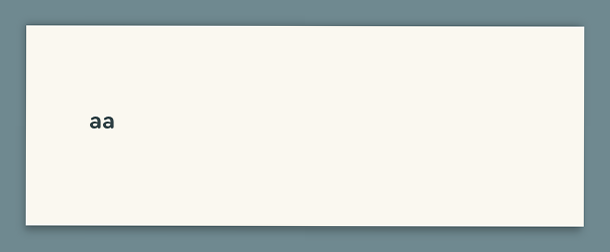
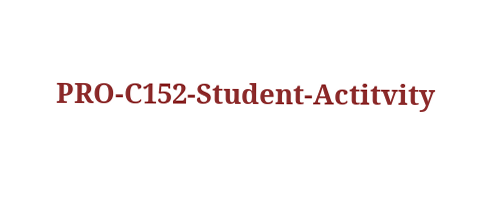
- aa
+ PRO-C152-Student-Actitvity

